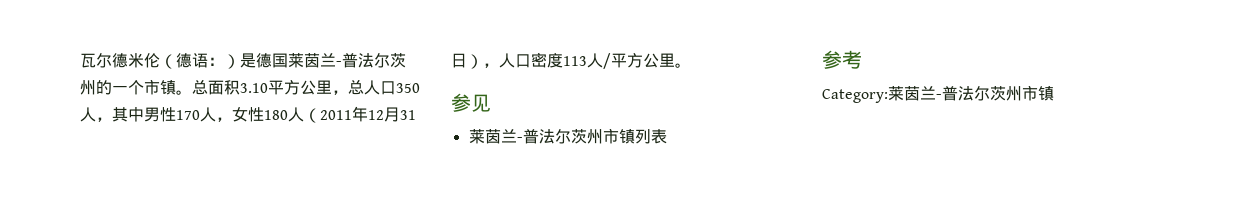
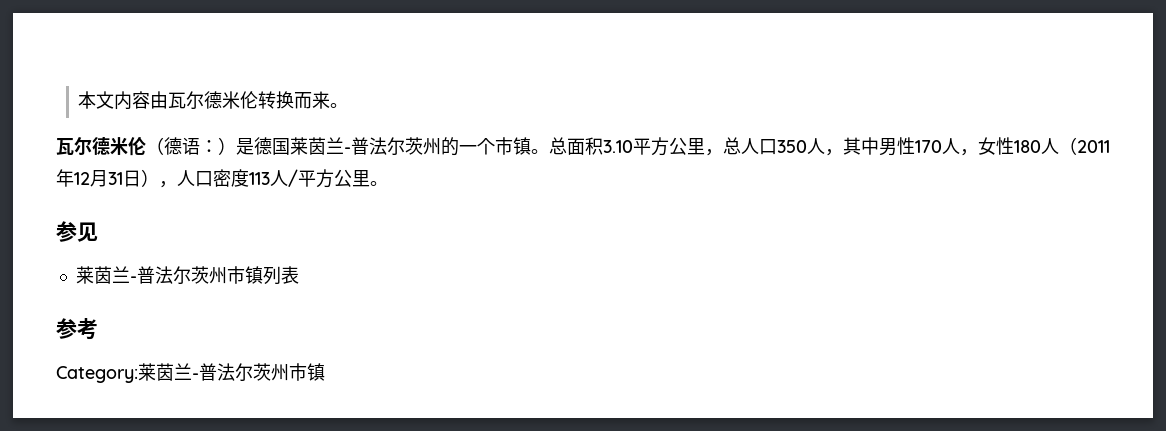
+ 本文内容由瓦尔德米伦转换而来。

